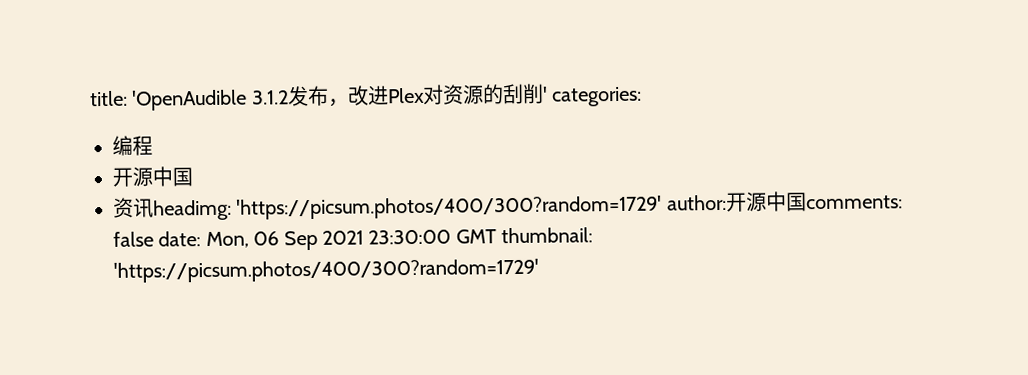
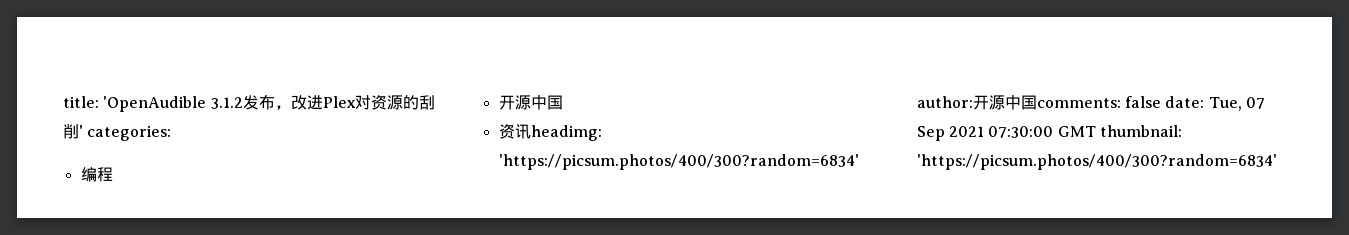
- 资讯headimg: 'https://picsum.photos/400/300?random=1729' author:开源中国comments: false date: Mon, 06 Sep 2021 23:30:00 GMT thumbnail: 'https://picsum.photos/400/300?random=1729'
+ 资讯headimg: 'https://picsum.photos/400/300?random=6834' author:开源中国comments: false date: Tue, 07 Sep 2021 07:30:00 GMT thumbnail: 'https://picsum.photos/400/300?random=6834'

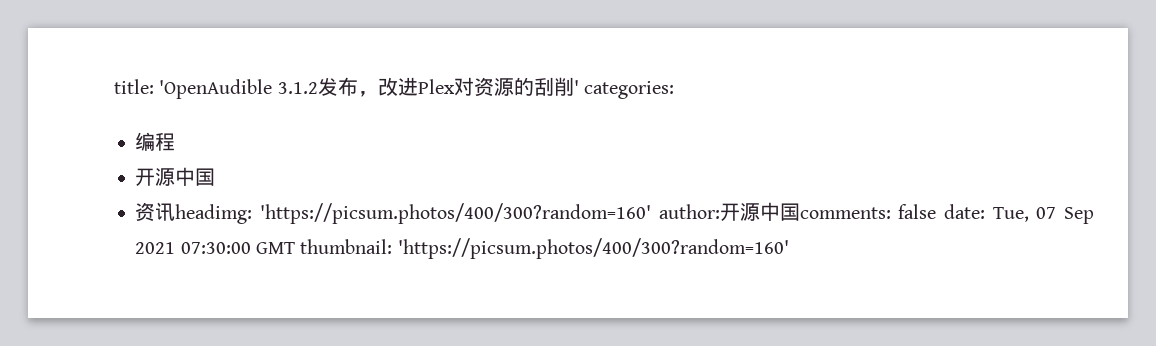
- 资讯headimg: 'https://picsum.photos/400/300?random=6834' author:开源中国comments: false date: Tue, 07 Sep 2021 07:30:00 GMT thumbnail: 'https://picsum.photos/400/300?random=6834'
+ 资讯headimg: 'https://picsum.photos/400/300?random=160' author:开源中国comments: false date: Tue, 07 Sep 2021 07:30:00 GMT thumbnail: 'https://picsum.photos/400/300?random=160'

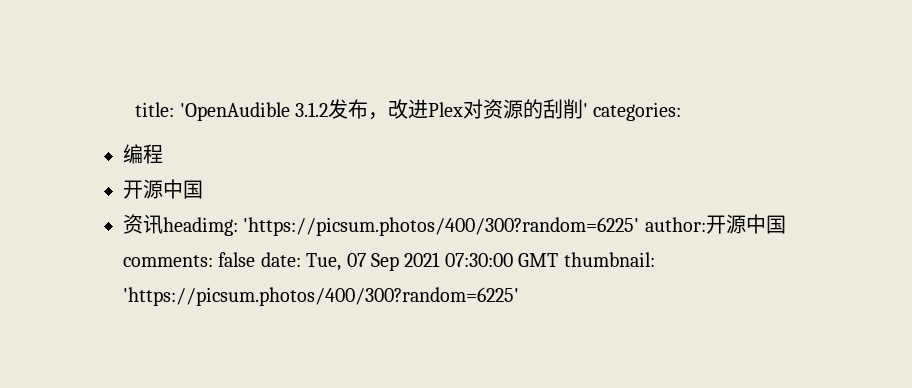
- 资讯headimg: 'https://picsum.photos/400/300?random=160' author:开源中国comments: false date: Tue, 07 Sep 2021 07:30:00 GMT thumbnail: 'https://picsum.photos/400/300?random=160'
+ 资讯headimg: 'https://picsum.photos/400/300?random=6225' author:开源中国comments: false date: Tue, 07 Sep 2021 07:30:00 GMT thumbnail: 'https://picsum.photos/400/300?random=6225'

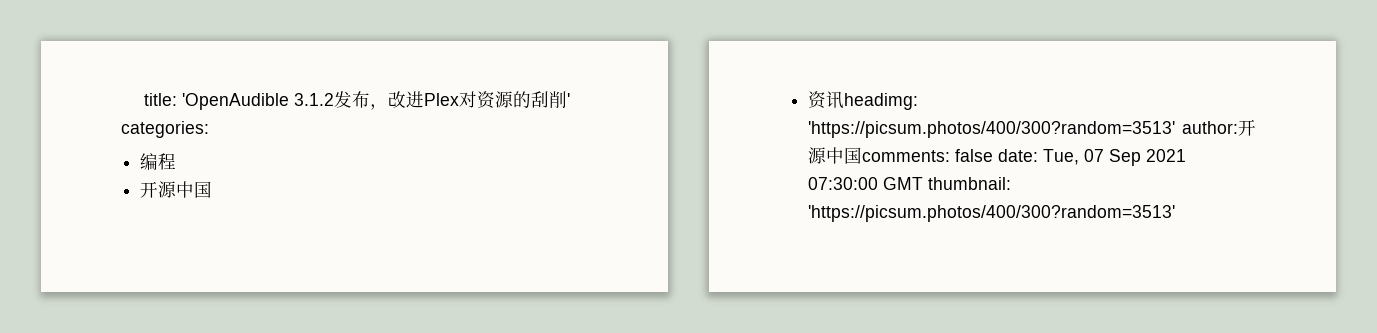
- 资讯headimg: 'https://picsum.photos/400/300?random=6225' author:开源中国comments: false date: Tue, 07 Sep 2021 07:30:00 GMT thumbnail: 'https://picsum.photos/400/300?random=6225'
+ 资讯headimg: 'https://picsum.photos/400/300?random=3513' author:开源中国comments: false date: Tue, 07 Sep 2021 07:30:00 GMT thumbnail: 'https://picsum.photos/400/300?random=3513'

